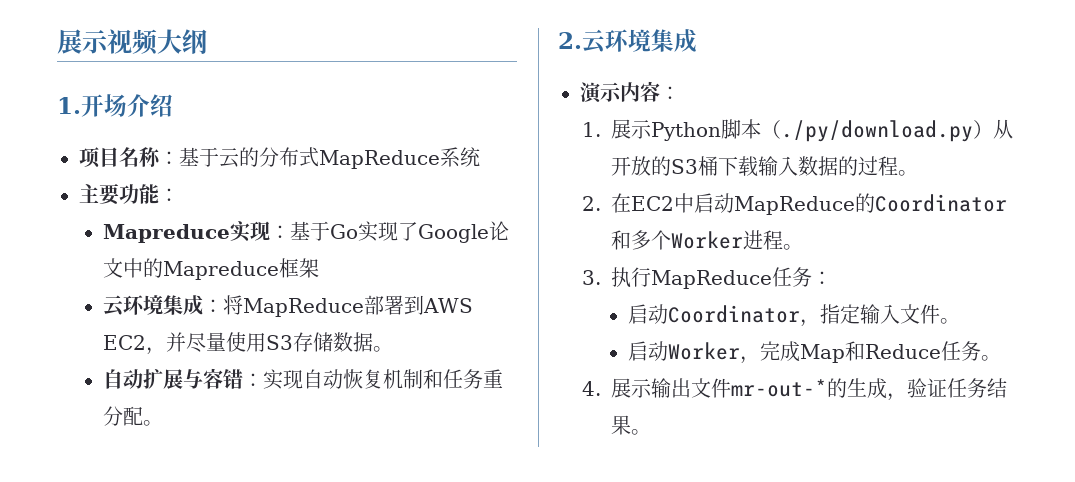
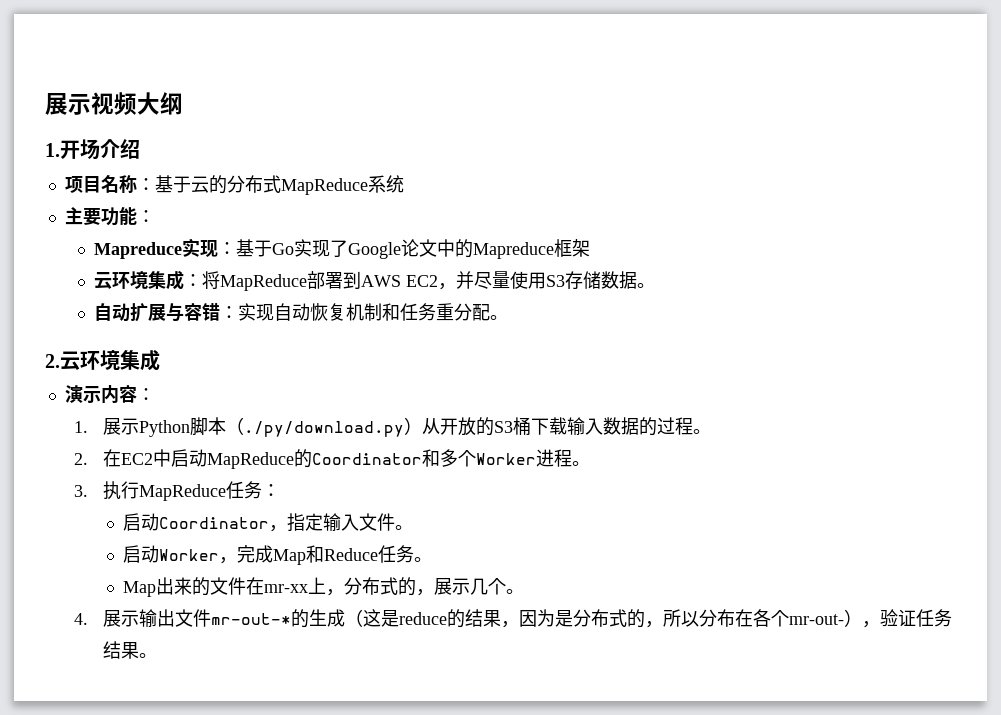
+ Map出来的文件在mr-xx上，分布式的，展示几个。
- 4.展示输出文件mr-out-*的生成，验证任务结果。
+ 4.展示输出文件mr-out-*的生成（这是reduce的结果，因为是分布式的，所以分布在各个mr-out-），验证任务结果。

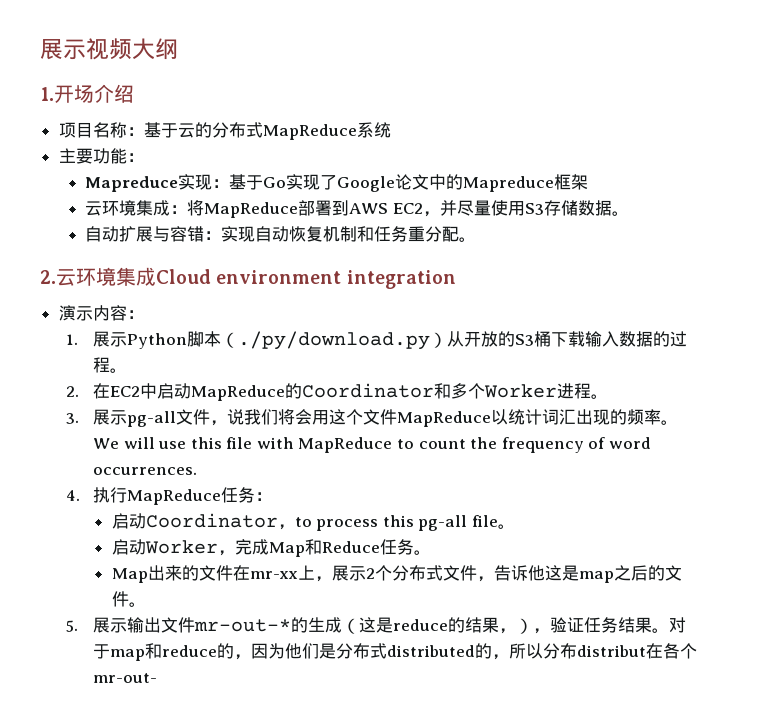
- 2.云环境集成
+ 2.云环境集成Cloud environment integration
- 3.执行MapReduce任务：
+ 3.展示pg-all文件，说我们将会用这个文件MapReduce以统计词汇出现的频率。We will use this file with MapReduce to count the frequency of word occurrences.
+ 4.执行MapReduce任务：
- 启动Coordinator，指定输入文件。
+ 启动Coordinator，to process this pg-all file。
- Map出来的文件在mr-xx上，分布式的，展示几个。
- 4.展示输出文件mr-out-*的生成（这是reduce的结果，因为是分布式的，所以分布在各个mr-out-），验证任务结果。
+ Map出来的文件在mr-xx上，展示2个分布式文件，告诉他这是map之后的文件。
+ 5.展示输出文件mr-out-*的生成（这是reduce的结果，），验证任务结果。
+ 对于map和reduce的，因为他们是分布式distributed的，所以分布distribut在各个mr-out-

